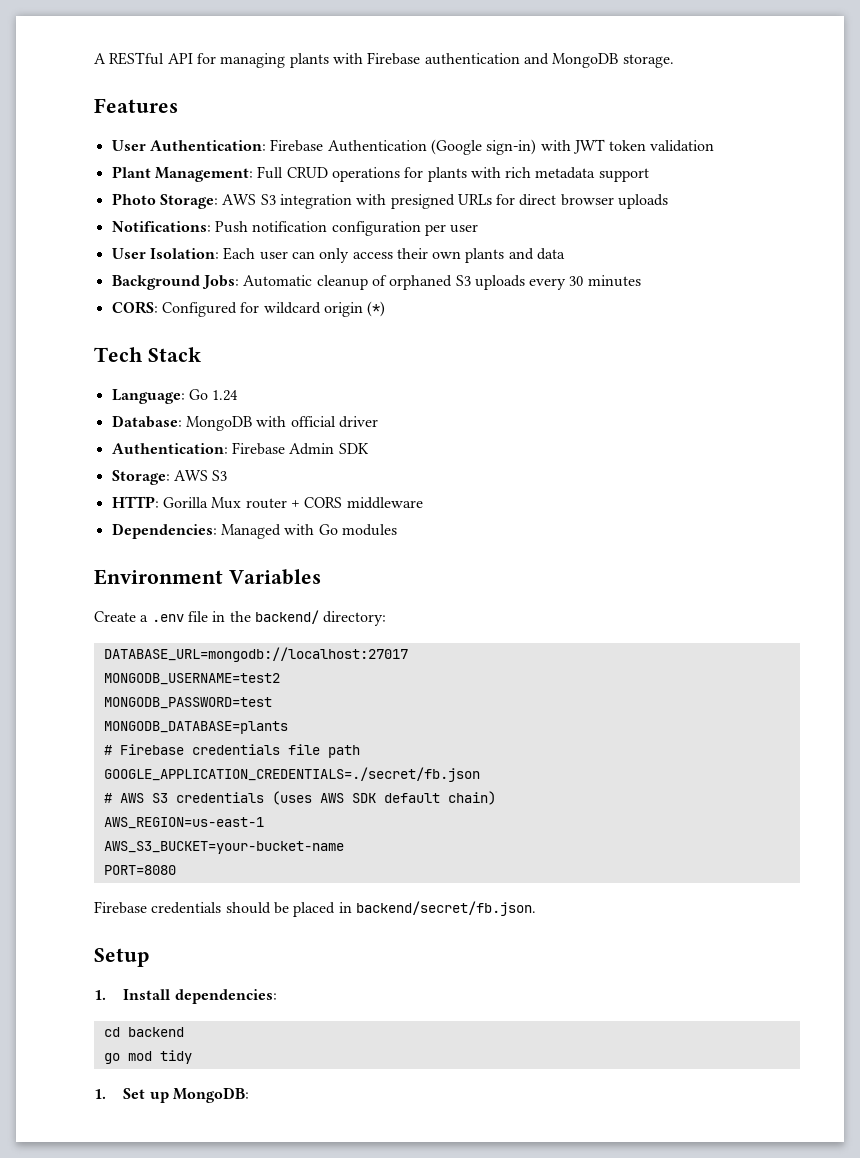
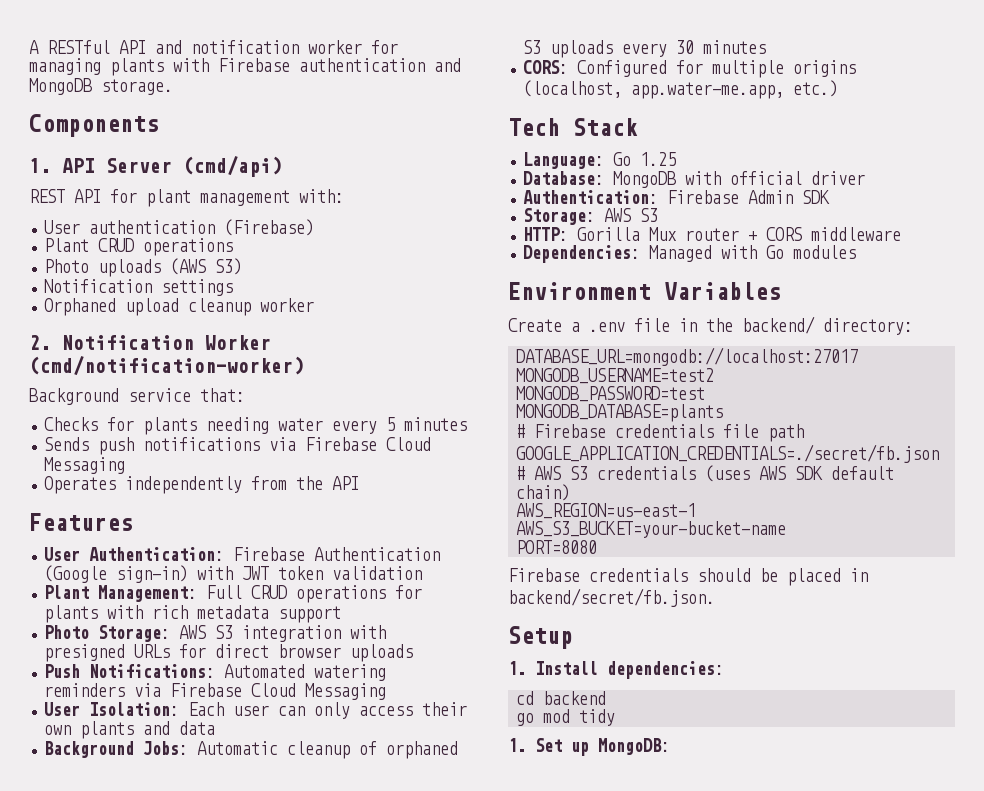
- A RESTful API for managing plants with Firebase authentication and MongoDB storage.
+ A RESTful API and notification worker for managing plants with Firebase authentication and MongoDB storage.
+ Components
+ 1. API Server (cmd/api)
+ REST API for plant management with:
+ User authentication (Firebase)
+ Plant CRUD operations
+ Photo uploads (AWS S3)
+ Notification settings
+ Orphaned upload cleanup worker
+ 2. Notification Worker (cmd/notification-worker)
+ Background service that:
+ Checks for plants needing water every 5 minutes
+ Sends push notifications via Firebase Cloud Messaging
+ Operates independently from the API
- Notifications: Push notification configuration per user
+ Push Notifications: Automated watering reminders via Firebase Cloud Messaging
- CORS: Configured for wildcard origin (*)
+ CORS: Configured for multiple origins (localhost, app.water-me.app, etc.)
- Language: Go 1.24
+ Language: Go 1.25

